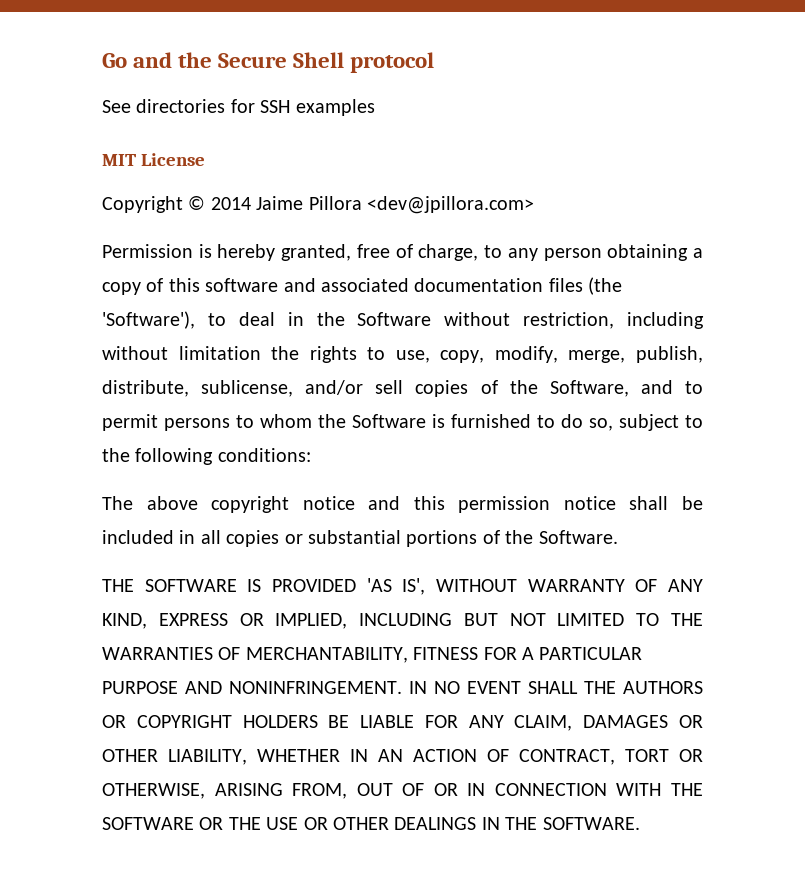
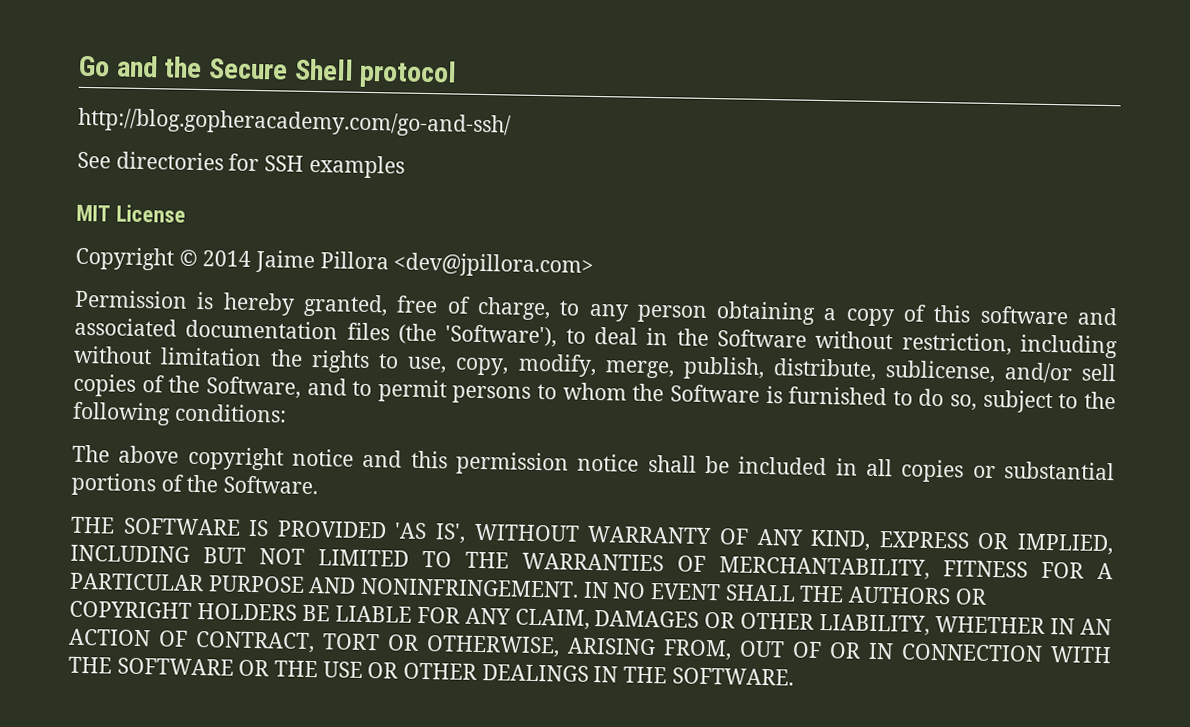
+ http://blog.gopheracademy.com/go-and-ssh/

